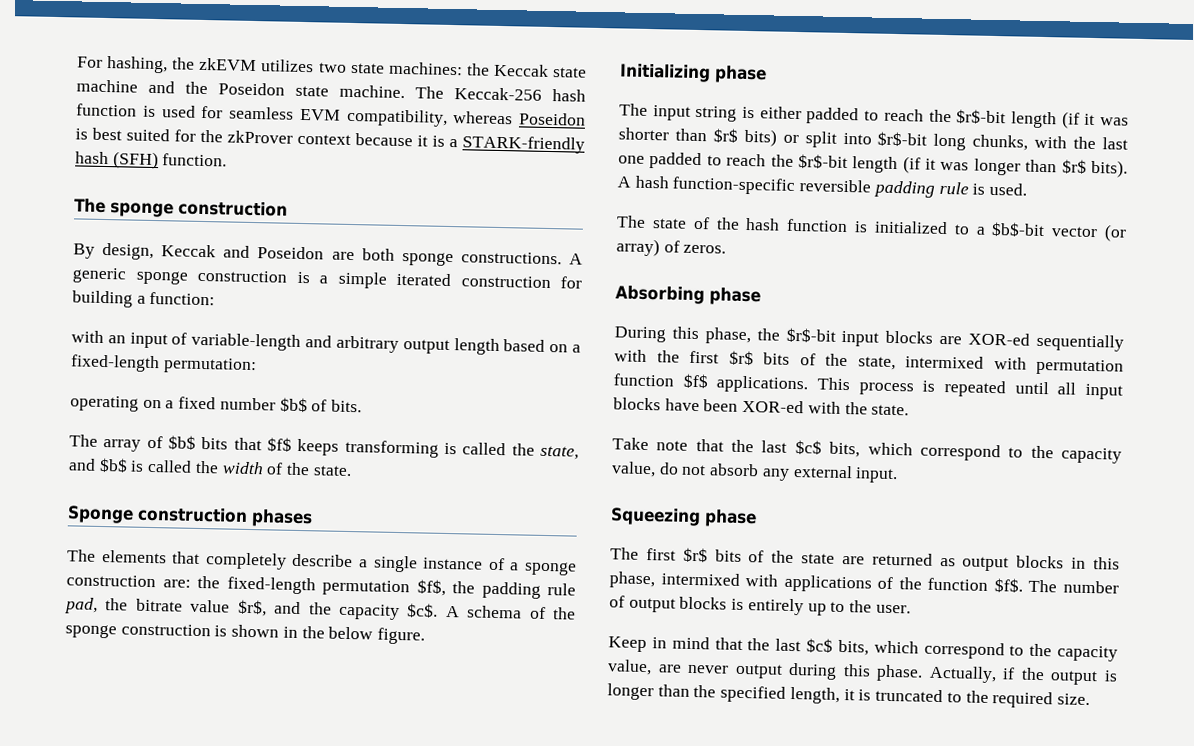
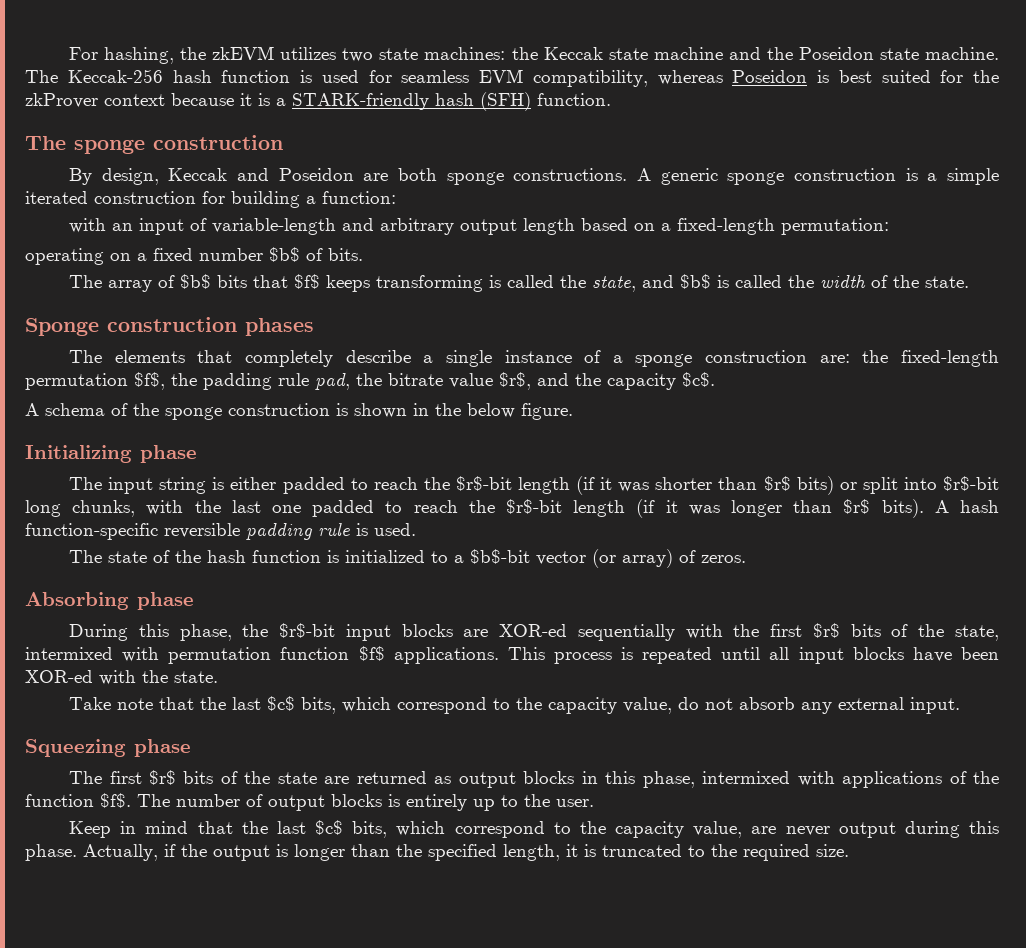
- The elements that completely describe a single instance of a sponge construction are: the fixed-length permutation $f$, the padding rule pad, the bitrate value $r$, and the capacity $c$. A schema of the sponge construction is shown in the below figure.
+ The elements that completely describe a single instance of a sponge construction are: the fixed-length permutation $f$, the padding rule pad, the bitrate value $r$, and the capacity $c$.
+ A schema of the sponge construction is shown in the below figure.

